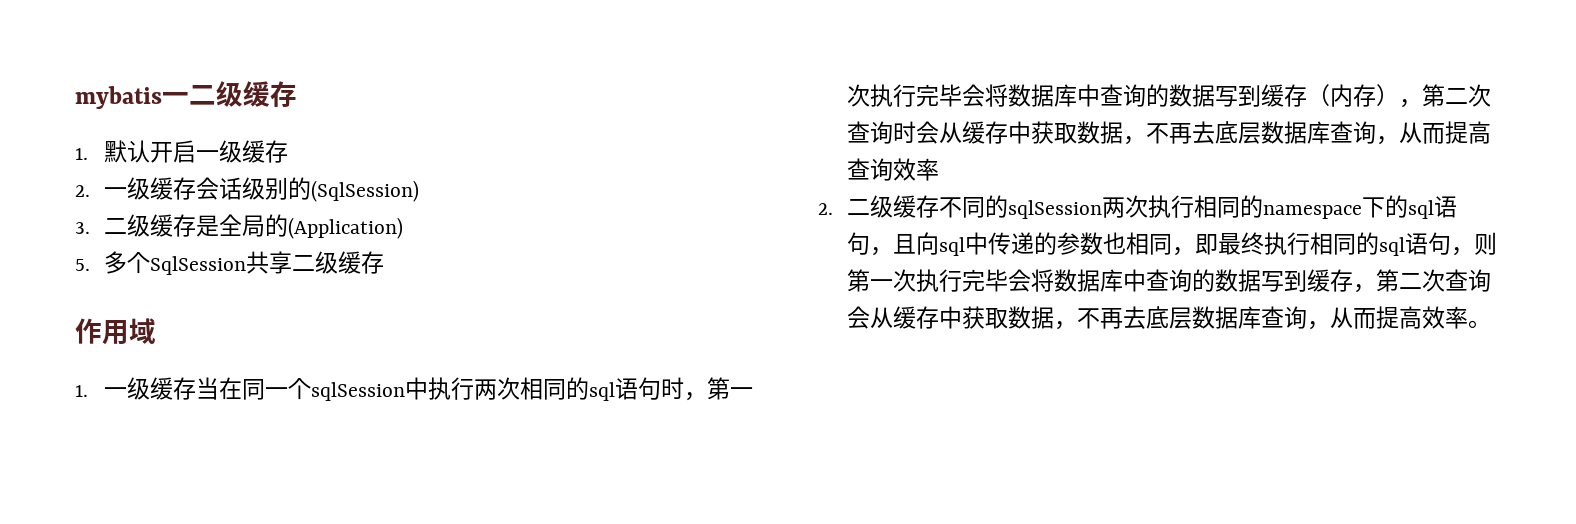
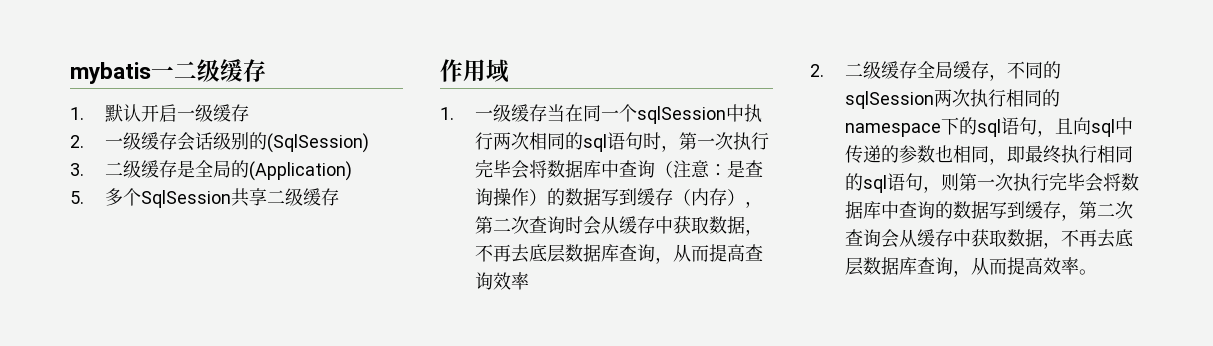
- 1.一级缓存当在同一个sqlSession中执行两次相同的sql语句时，第一次执行完毕会将数据库中查询的数据写到缓存（内存），第二次查询时会从缓存中获取数据，不再去底层数据库查询，从而提高查询效率
+ 1.一级缓存当在同一个sqlSession中执行两次相同的sql语句时，第一次执行完毕会将数据库中查询（注意：是查询操作）的数据写到缓存（内存），第二次查询时会从缓存中获取数据，不再去底层数据库查询，从而提高查询效率
- 2.二级缓存不同的sqlSession两次执行相同的namespace下的sql语句，且向sql中传递的参数也相同，即最终执行相同的sql语句，则第一次执行完毕会将数据库中查询的数据写到缓存，第二次查询会从缓存中获取数据，不再去底层数据库查询，从而提高效率。
+ 2.二级缓存全局缓存，不同的sqlSession两次执行相同的namespace下的sql语句，且向sql中传递的参数也相同，即最终执行相同的sql语句，则第一次执行完毕会将数据库中查询的数据写到缓存，第二次查询会从缓存中获取数据，不再去底层数据库查询，从而提高效率。

